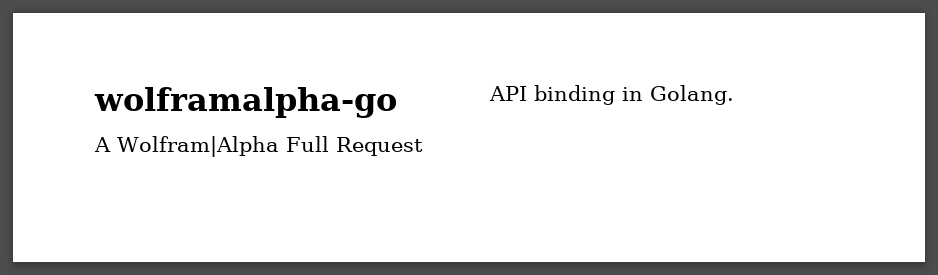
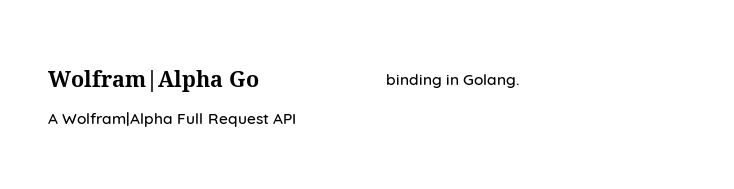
- wolframalpha-go
+ Wolfram|Alpha Go

